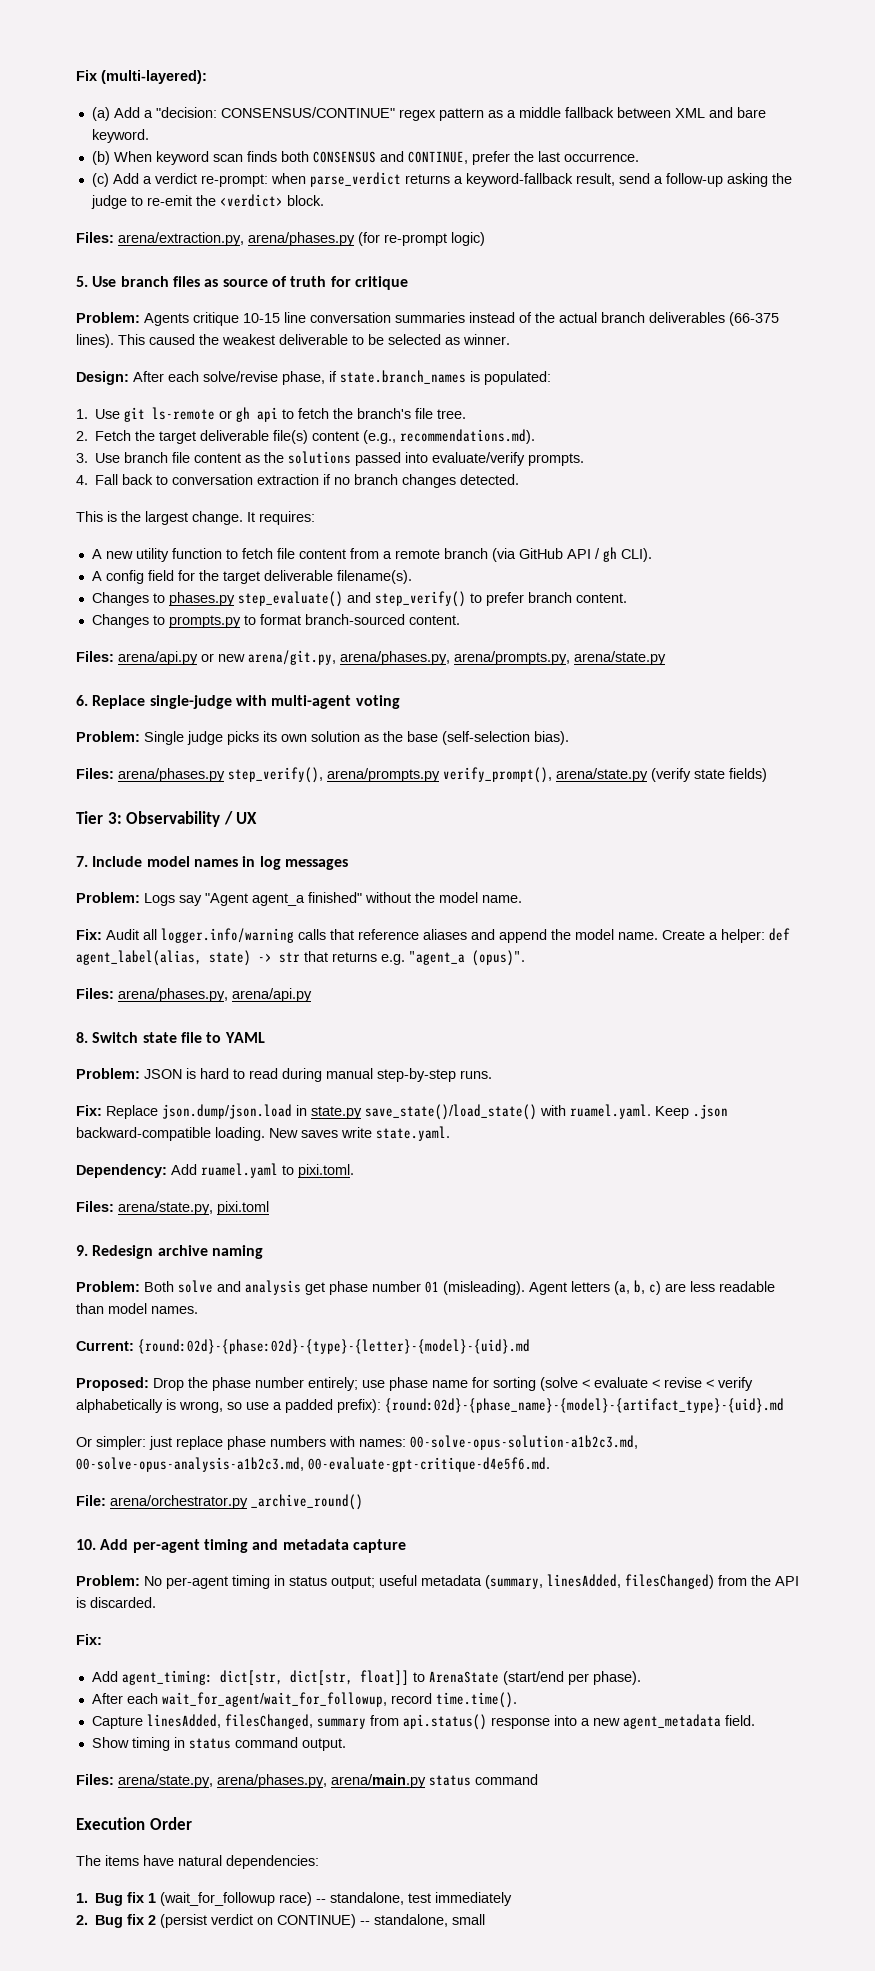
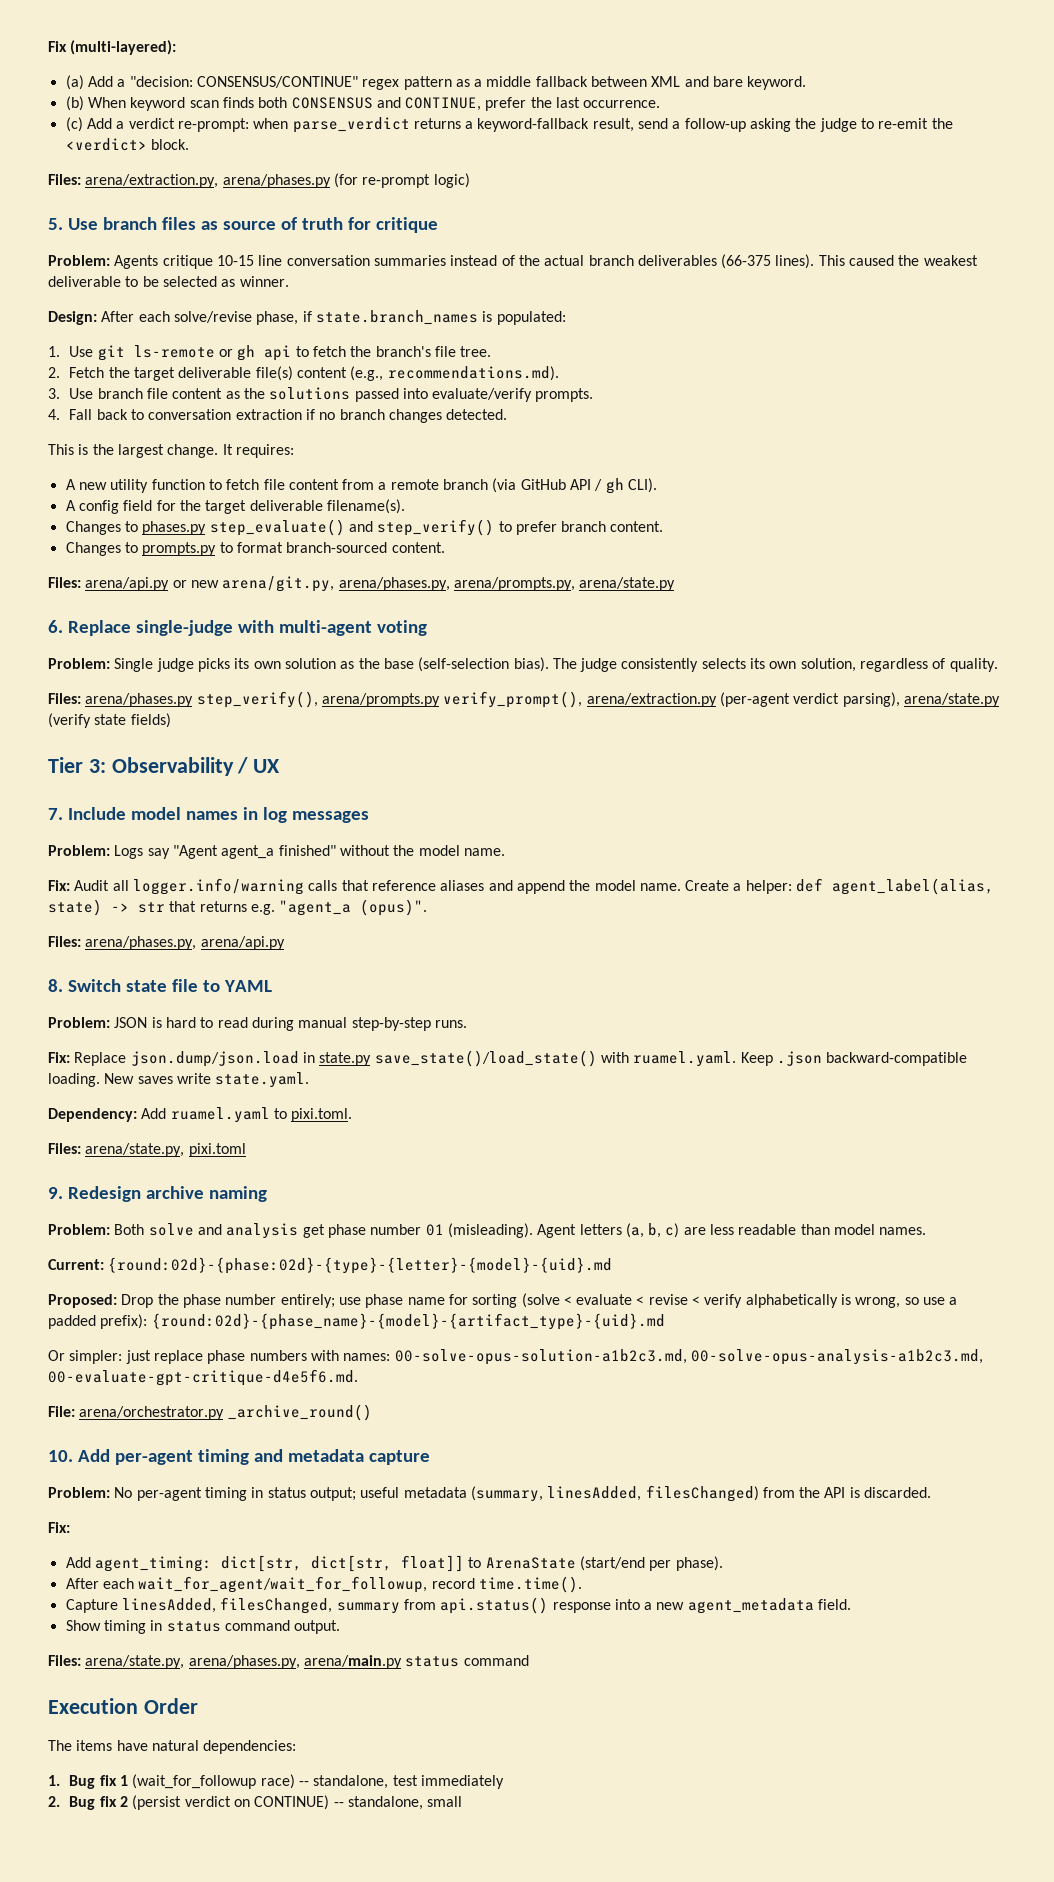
+ The judge consistently selects its own solution, regardless of quality.
- Files: arena/phases.py step_verify(), arena/prompts.py verify_prompt(), arena/state.py (verify state fields)
+ Files: arena/phases.py step_verify(), arena/prompts.py verify_prompt(), arena/extraction.py (per-agent verdict parsing), arena/state.py (verify state fields)

